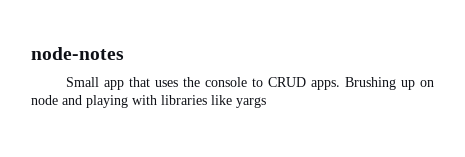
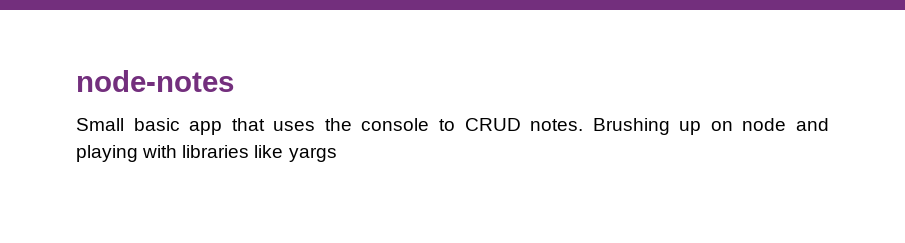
- Small app that uses the console to CRUD apps.
+ Small basic app that uses the console to CRUD notes.

